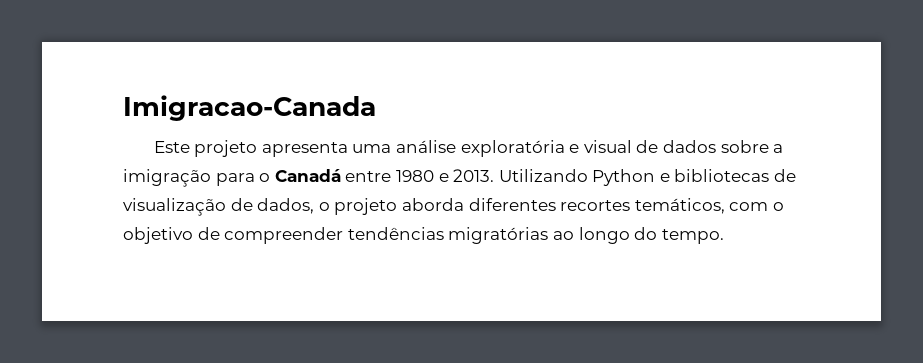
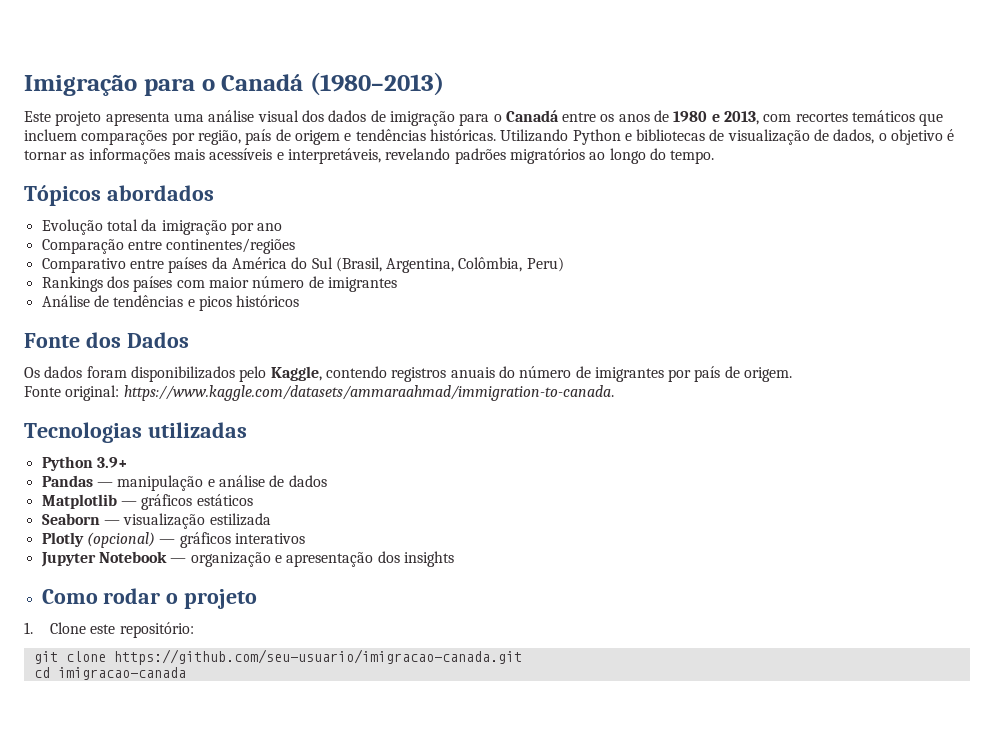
- Imigracao-Canada
+ Imigração para o Canadá (1980–2013)
- Este projeto apresenta uma análise exploratória e visual de dados sobre a imigração para o Canadá entre 1980 e 2013.
+ Este projeto apresenta uma análise visual dos dados de imigração para o Canadá entre os anos de 1980 e 2013, com recortes temáticos que incluem comparações por região, país de origem e tendências históricas.
- Utilizando Python e bibliotecas de visualização de dados, o projeto aborda diferentes recortes temáticos, com o objetivo de compreender tendências migratórias ao longo do tempo.
+ Utilizando Python e bibliotecas de visualização de dados, o objetivo é tornar as informações mais acessíveis e interpretáveis, revelando padrões migratórios ao longo do tempo.
+ Tópicos abordados
+ Evolução total da imigração por ano
+ Comparação entre continentes/regiões
+ Comparativo entre países da América do Sul (Brasil, Argentina, Colômbia, Peru)
+ Rankings dos países com maior número de imigrantes
+ Análise de tendências e picos históricos
+ Fonte dos Dados
+ Os dados foram disponibilizados pelo Kaggle, contendo registros anuais do número de imigrantes por país de origem.
+ Fonte original: https://www.kaggle.com/datasets/ammaraahmad/immigration-to-canada.
+ Tecnologias utilizadas
+ Python 3.9+
+ Pandas — manipulação e análise de dados
+ Matplotlib — gráficos estáticos
+ Seaborn — visualização estilizada
+ Plotly (opcional) — gráficos interativos
+ Jupyter Notebook — organização e apresentação dos insights
+ Como rodar o projeto
+ 1. Clone este repositório:
+ git clone https://github.com/seu-usuario/imigracao-canada.git
+ cd imigracao-canada

